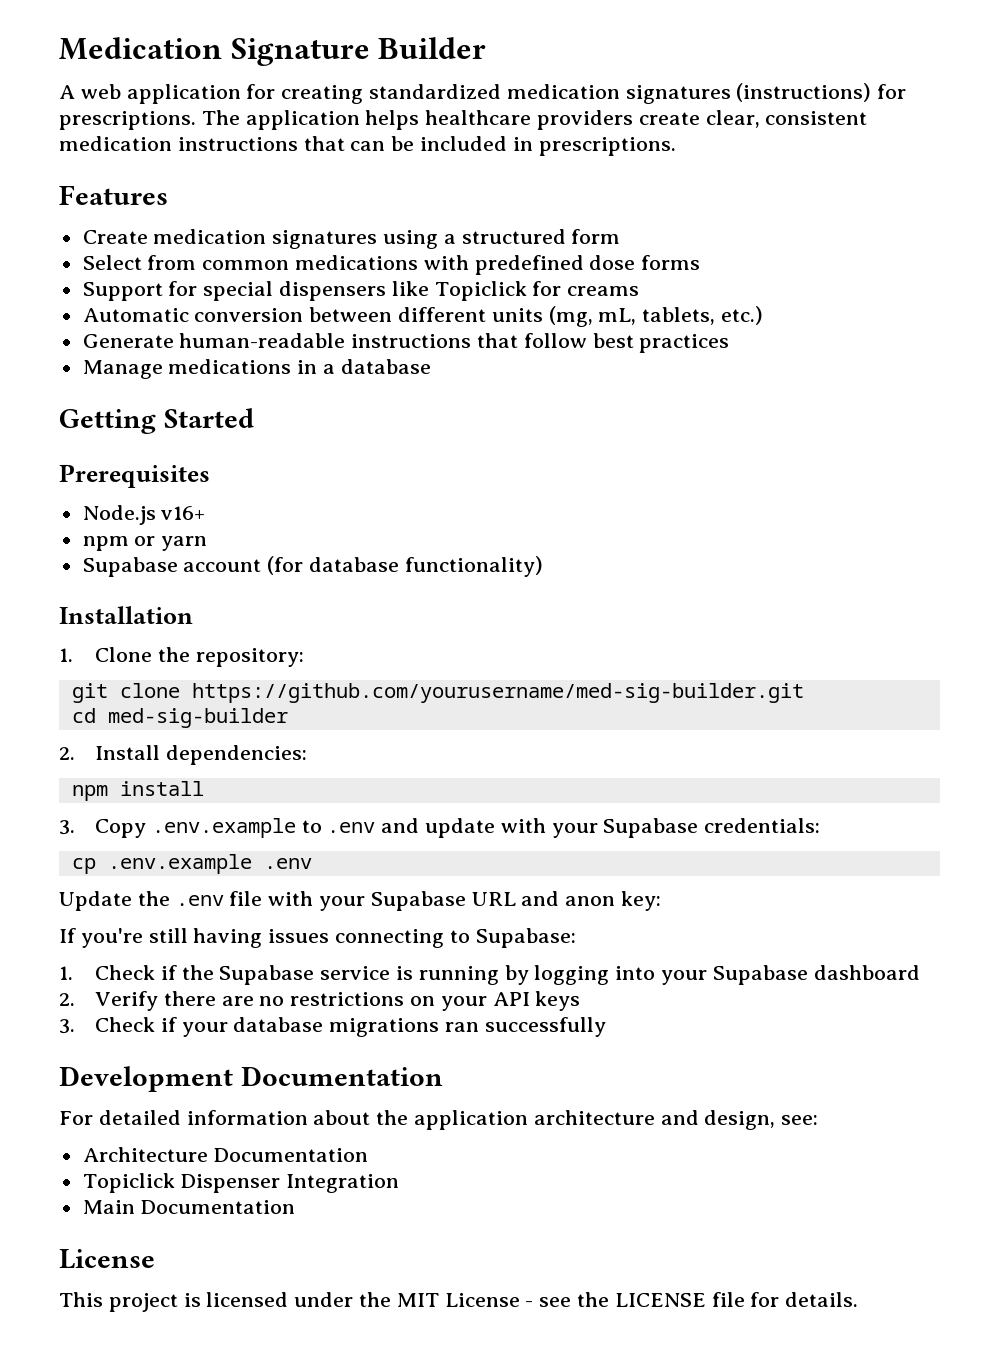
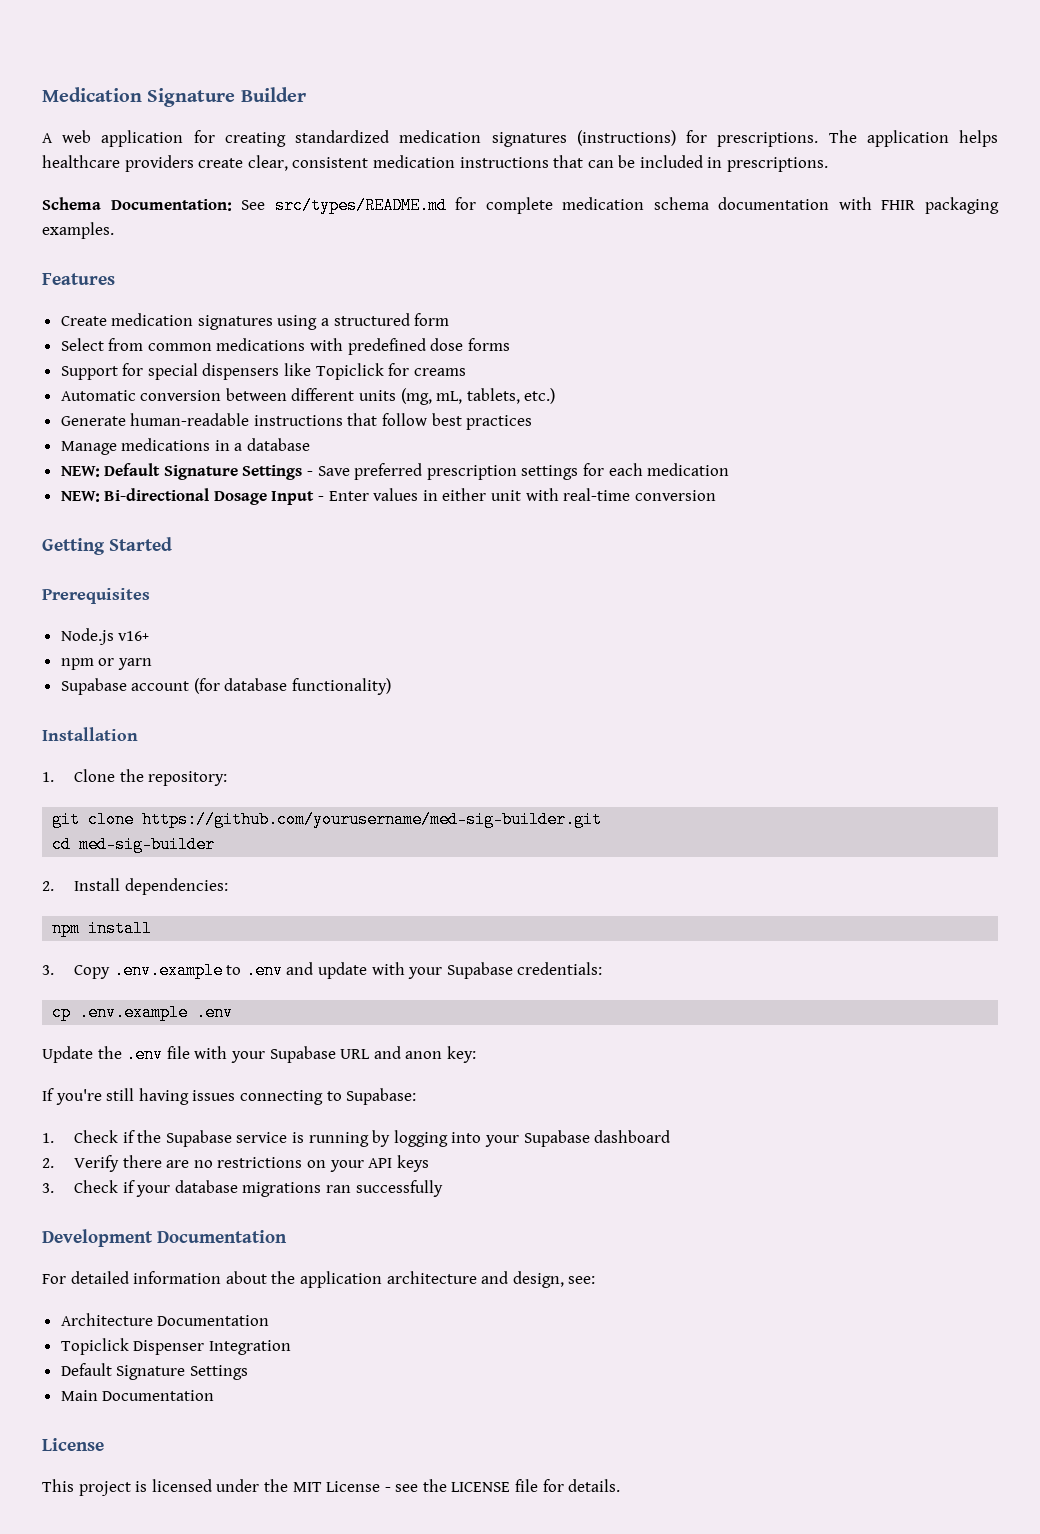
+ Schema Documentation: See src/types/README.md for complete medication schema documentation with FHIR packaging examples.
+ NEW: Default Signature Settings - Save preferred prescription settings for each medication
+ NEW: Bi-directional Dosage Input - Enter values in either unit with real-time conversion
  Topiclick Dispenser Integration
+ Default Signature Settings

